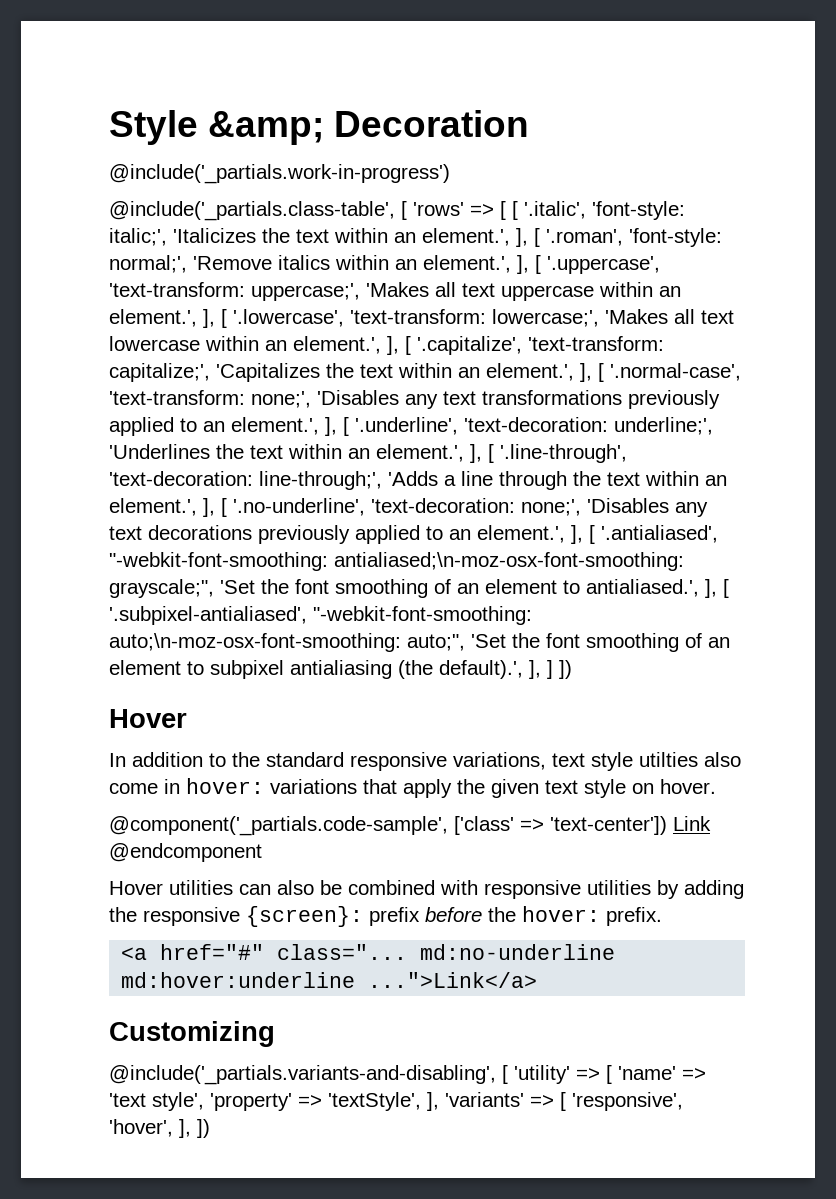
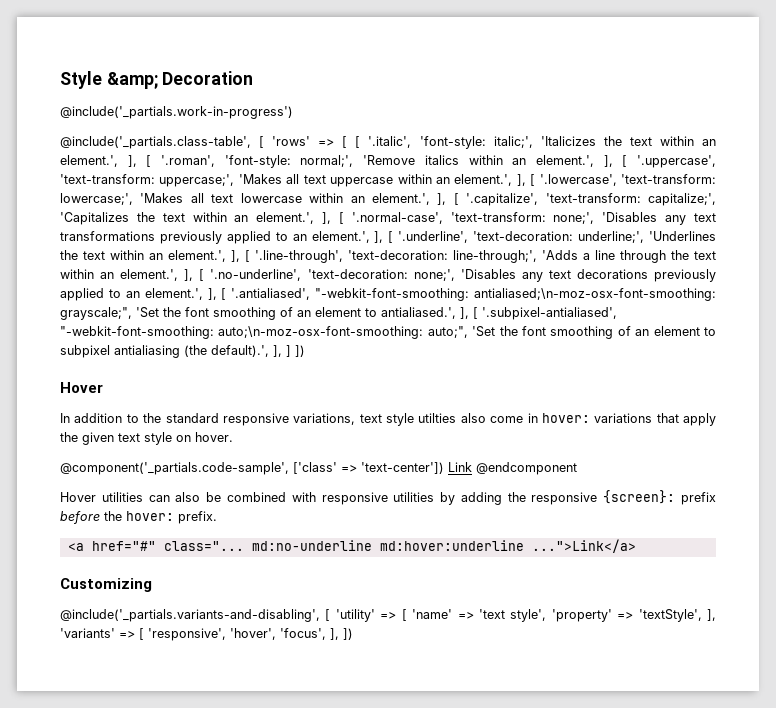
- @include('_partials.variants-and-disabling', [ 'utility' => [ 'name' => 'text style', 'property' => 'textStyle', ], 'variants' => [ 'responsive', 'hover', ], ])
+ @include('_partials.variants-and-disabling', [ 'utility' => [ 'name' => 'text style', 'property' => 'textStyle', ], 'variants' => [ 'responsive', 'hover', 'focus', ], ])

